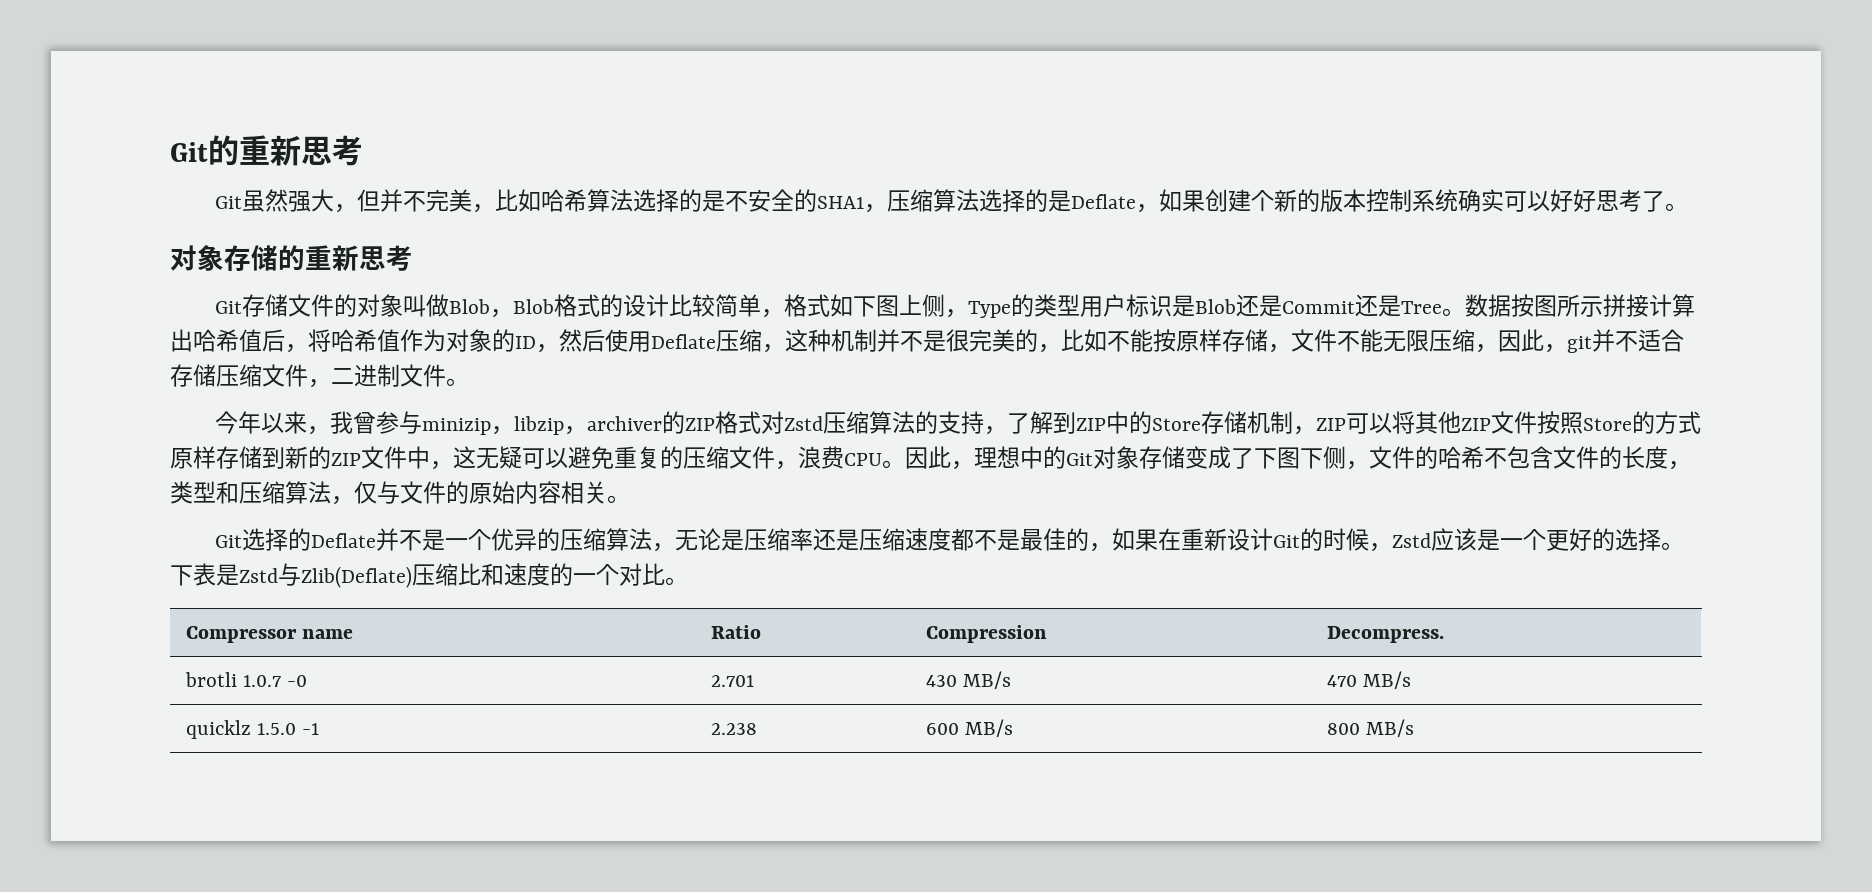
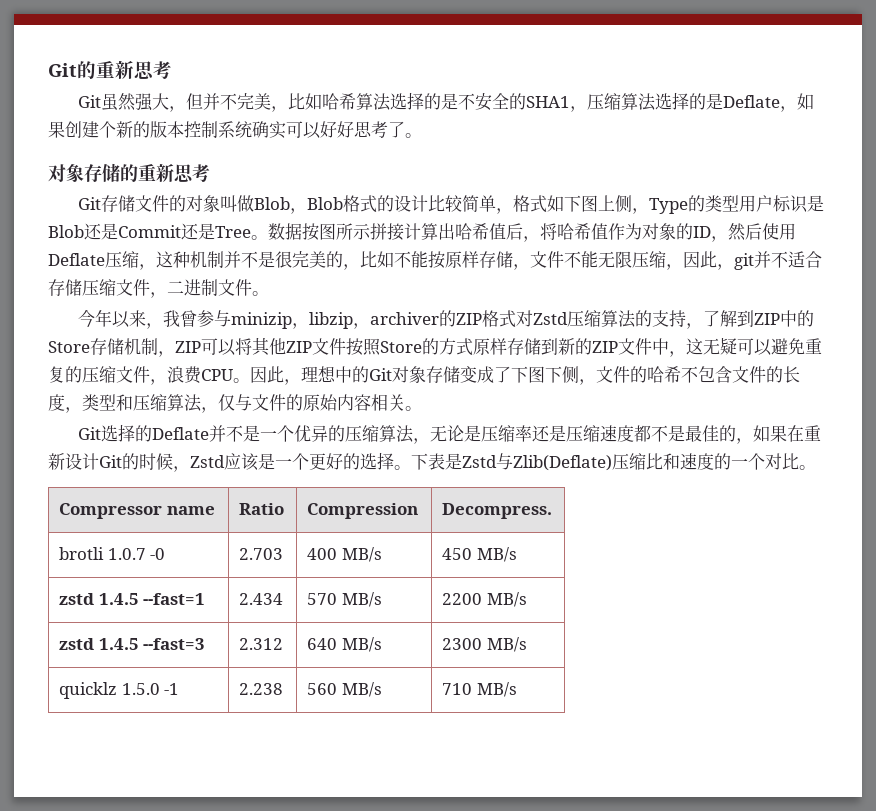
- brotli 1.0.7 -0 | 2.701 | 430 MB/s | 470 MB/s
+ brotli 1.0.7 -0 | 2.703 | 400 MB/s | 450 MB/s
+ zstd 1.4.5 --fast=1 | 2.434 | 570 MB/s | 2200 MB/s
+ zstd 1.4.5 --fast=3 | 2.312 | 640 MB/s | 2300 MB/s
- quicklz 1.5.0 -1 | 2.238 | 600 MB/s | 800 MB/s
+ quicklz 1.5.0 -1 | 2.238 | 560 MB/s | 710 MB/s

